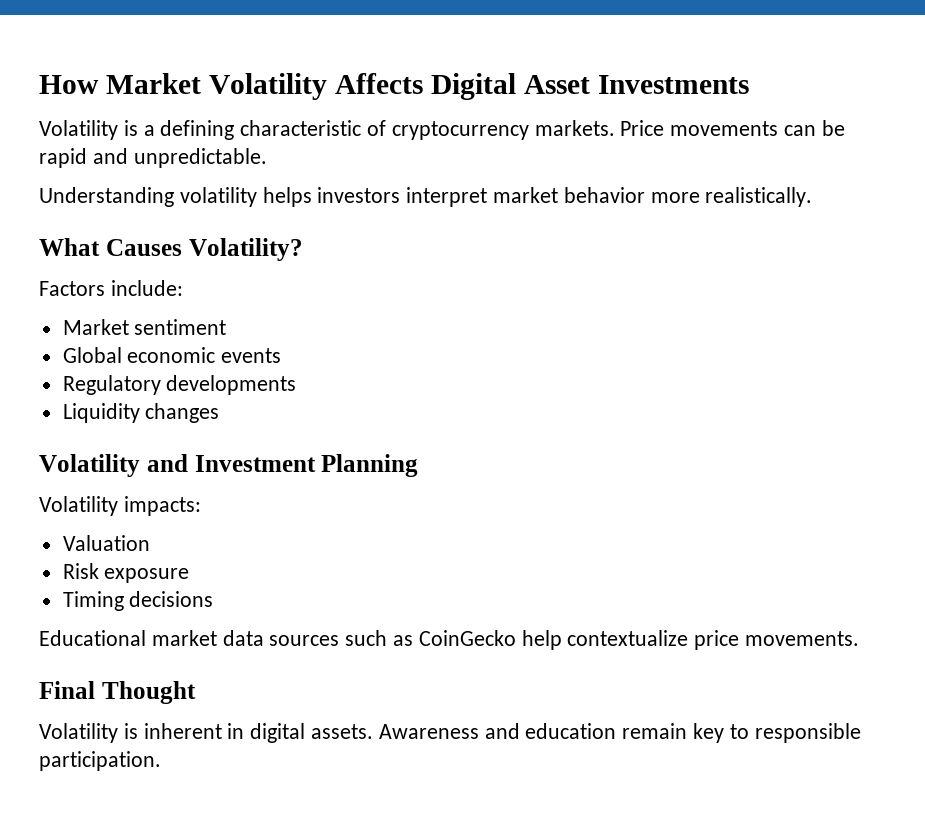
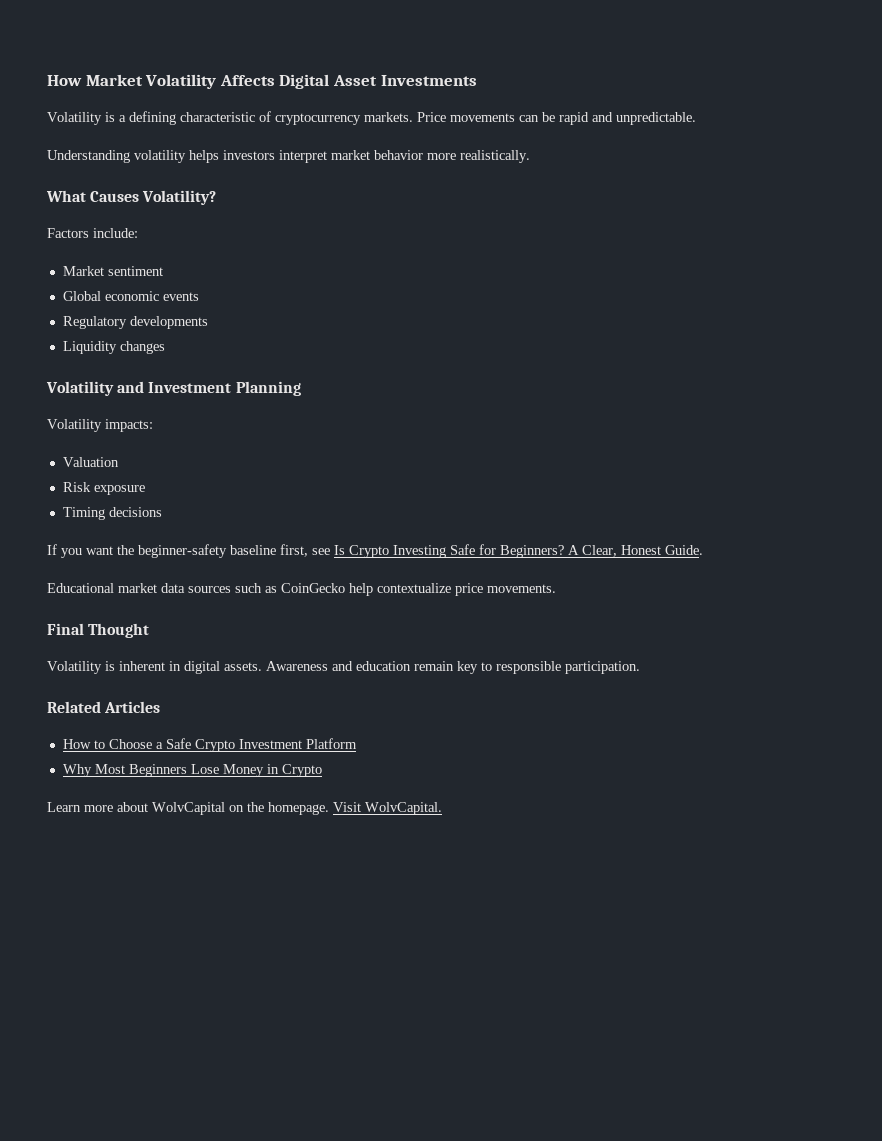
+ If you want the beginner-safety baseline first, see Is Crypto Investing Safe for Beginners? A Clear, Honest Guide.
+ Related Articles
+ How to Choose a Safe Crypto Investment Platform
+ Why Most Beginners Lose Money in Crypto
+ Learn more about WolvCapital on the homepage. Visit WolvCapital.

